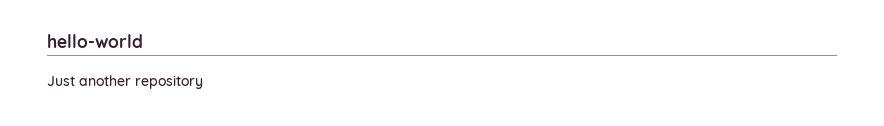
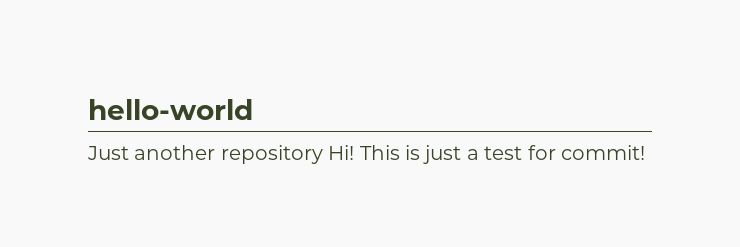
- Just another repository
+ Just another repository Hi! This is just a test for commit!

